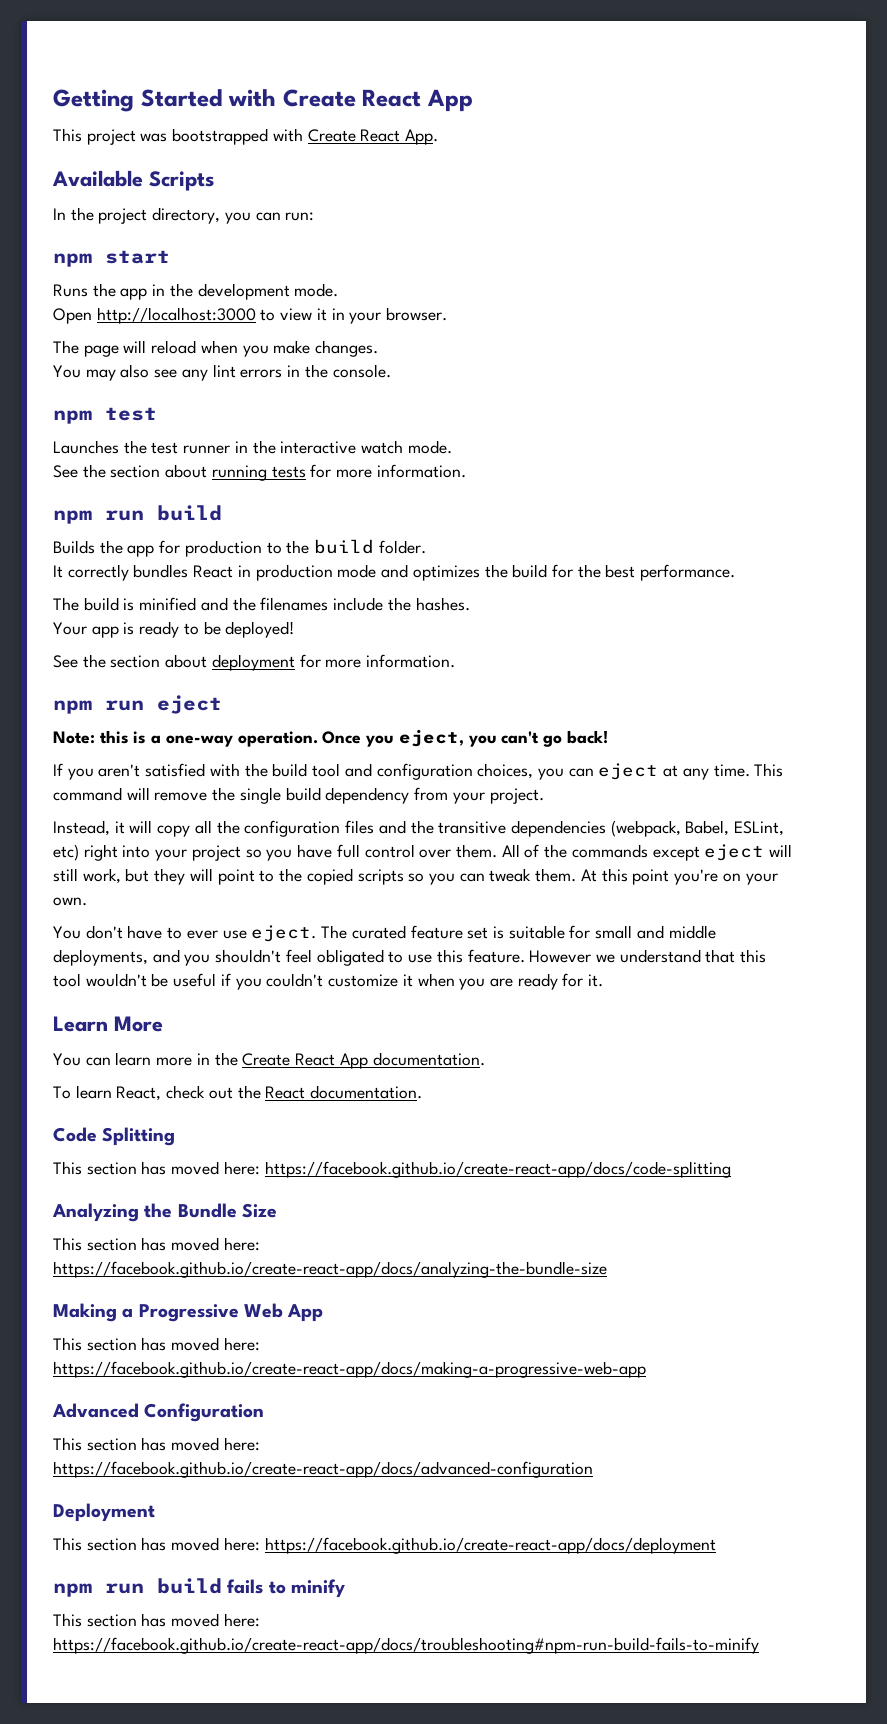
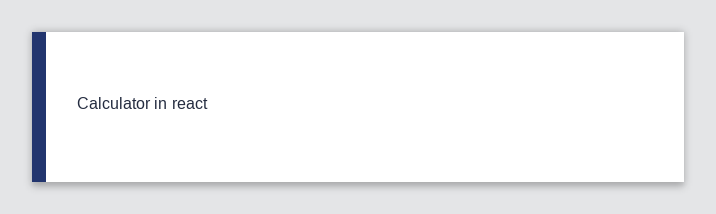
- Getting Started with Create React App
- This project was bootstrapped with Create React App.
- Available Scripts
- In the project directory, you can run:
- npm start
- Runs the app in the development mode.
- Open http://localhost:3000 to view it in your browser.
- The page will reload when you make changes.
- You may also see any lint errors in the console.
- npm test
- Launches the test runner in the interactive watch mode.
- See the section about running tests for more information.
- npm run build
- Builds the app for production to the build folder.
- It correctly bundles React in production mode and optimizes the build for the best performance.
- The build is minified and the filenames include the hashes.
- Your app is ready to be deployed!
- See the section about deployment for more information.
- npm run eject
- Note: this is a one-way operation. Once you eject, you can't go back!
- If you aren't satisfied with the build tool and configuration choices, you can eject at any time. This command will remove the single build dependency from your project.
- Instead, it will copy all the configuration files and the transitive dependencies (webpack, Babel, ESLint, etc) right into your project so you have full control over them. All of the commands except eject will still work, but they will point to the copied scripts so you can tweak them. At this point you're on your own.
- You don't have to ever use eject. The curated feature set is suitable for small and middle deployments, and you shouldn't feel obligated to use this feature. However we understand that this tool wouldn't be useful if you couldn't customize it when you are ready for it.
- Learn More
- You can learn more in the Create React App documentation.
- To learn React, check out the React documentation.
- Code Splitting
- This section has moved here: https://facebook.github.io/create-react-app/docs/code-splitting
- Analyzing the Bundle Size
- This section has moved here: https://facebook.github.io/create-react-app/docs/analyzing-the-bundle-size
- Making a Progressive Web App
- This section has moved here: https://facebook.github.io/create-react-app/docs/making-a-progressive-web-app
- Advanced Configuration
- This section has moved here: https://facebook.github.io/create-react-app/docs/advanced-configuration
- Deployment
- This section has moved here: https://facebook.github.io/create-react-app/docs/deployment
- npm run build fails to minify
- This section has moved here: https://facebook.github.io/create-react-app/docs/troubleshooting#npm-run-build-fails-to-minify
+ Calculator in react

